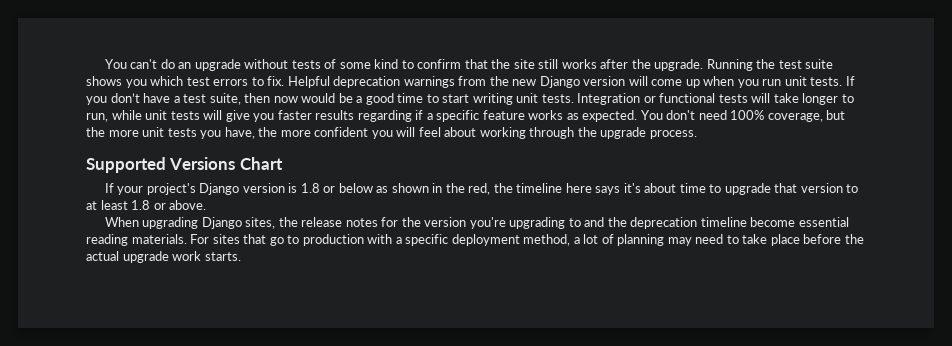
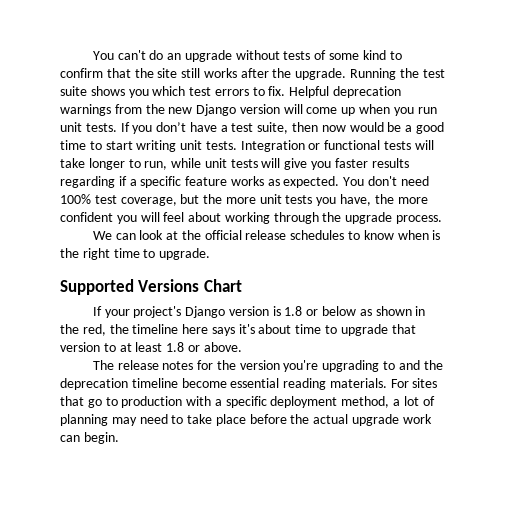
- You don't need 100% coverage, but the more unit tests you have, the more confident you will feel about working through the upgrade process.
+ You don't need 100% test coverage, but the more unit tests you have, the more confident you will feel about working through the upgrade process.
+ We can look at the official release schedules to know when is the right time to upgrade.
- When upgrading Django sites, the release notes for the version you're upgrading to and the deprecation timeline become essential reading materials.
+ The release notes for the version you're upgrading to and the deprecation timeline become essential reading materials.
- For sites that go to production with a specific deployment method, a lot of planning may need to take place before the actual upgrade work starts.
+ For sites that go to production with a specific deployment method, a lot of planning may need to take place before the actual upgrade work can begin.

